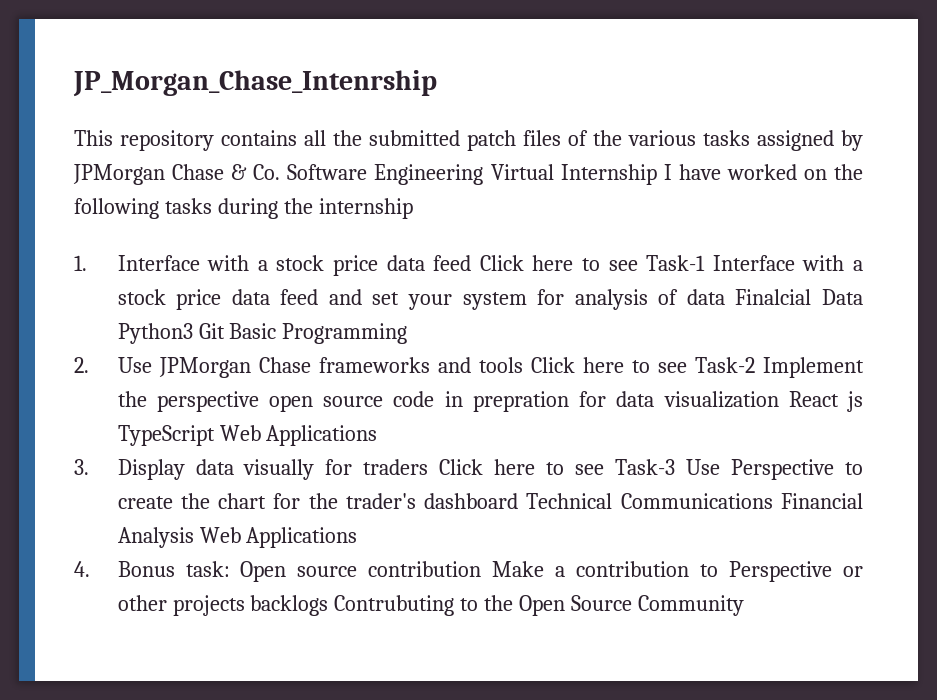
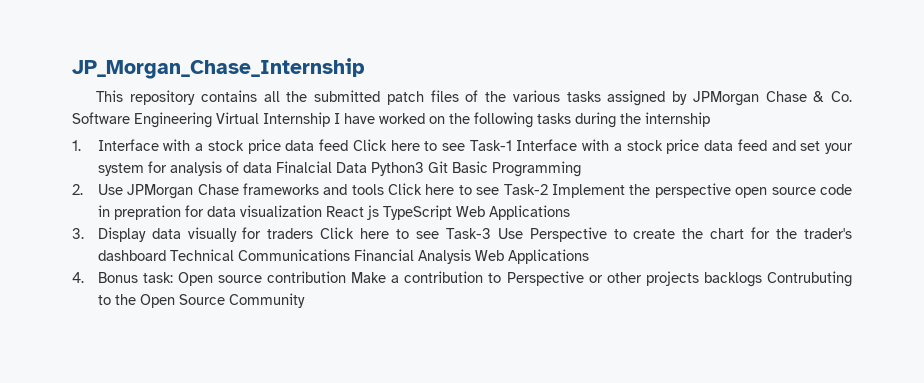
- JP_Morgan_Chase_Intenrship
+ JP_Morgan_Chase_Internship

